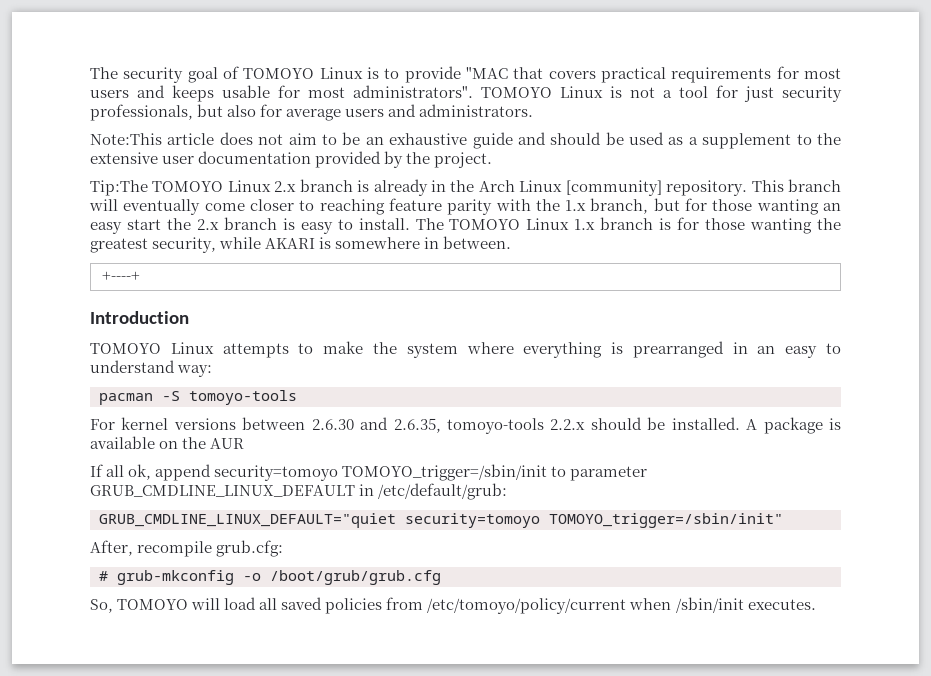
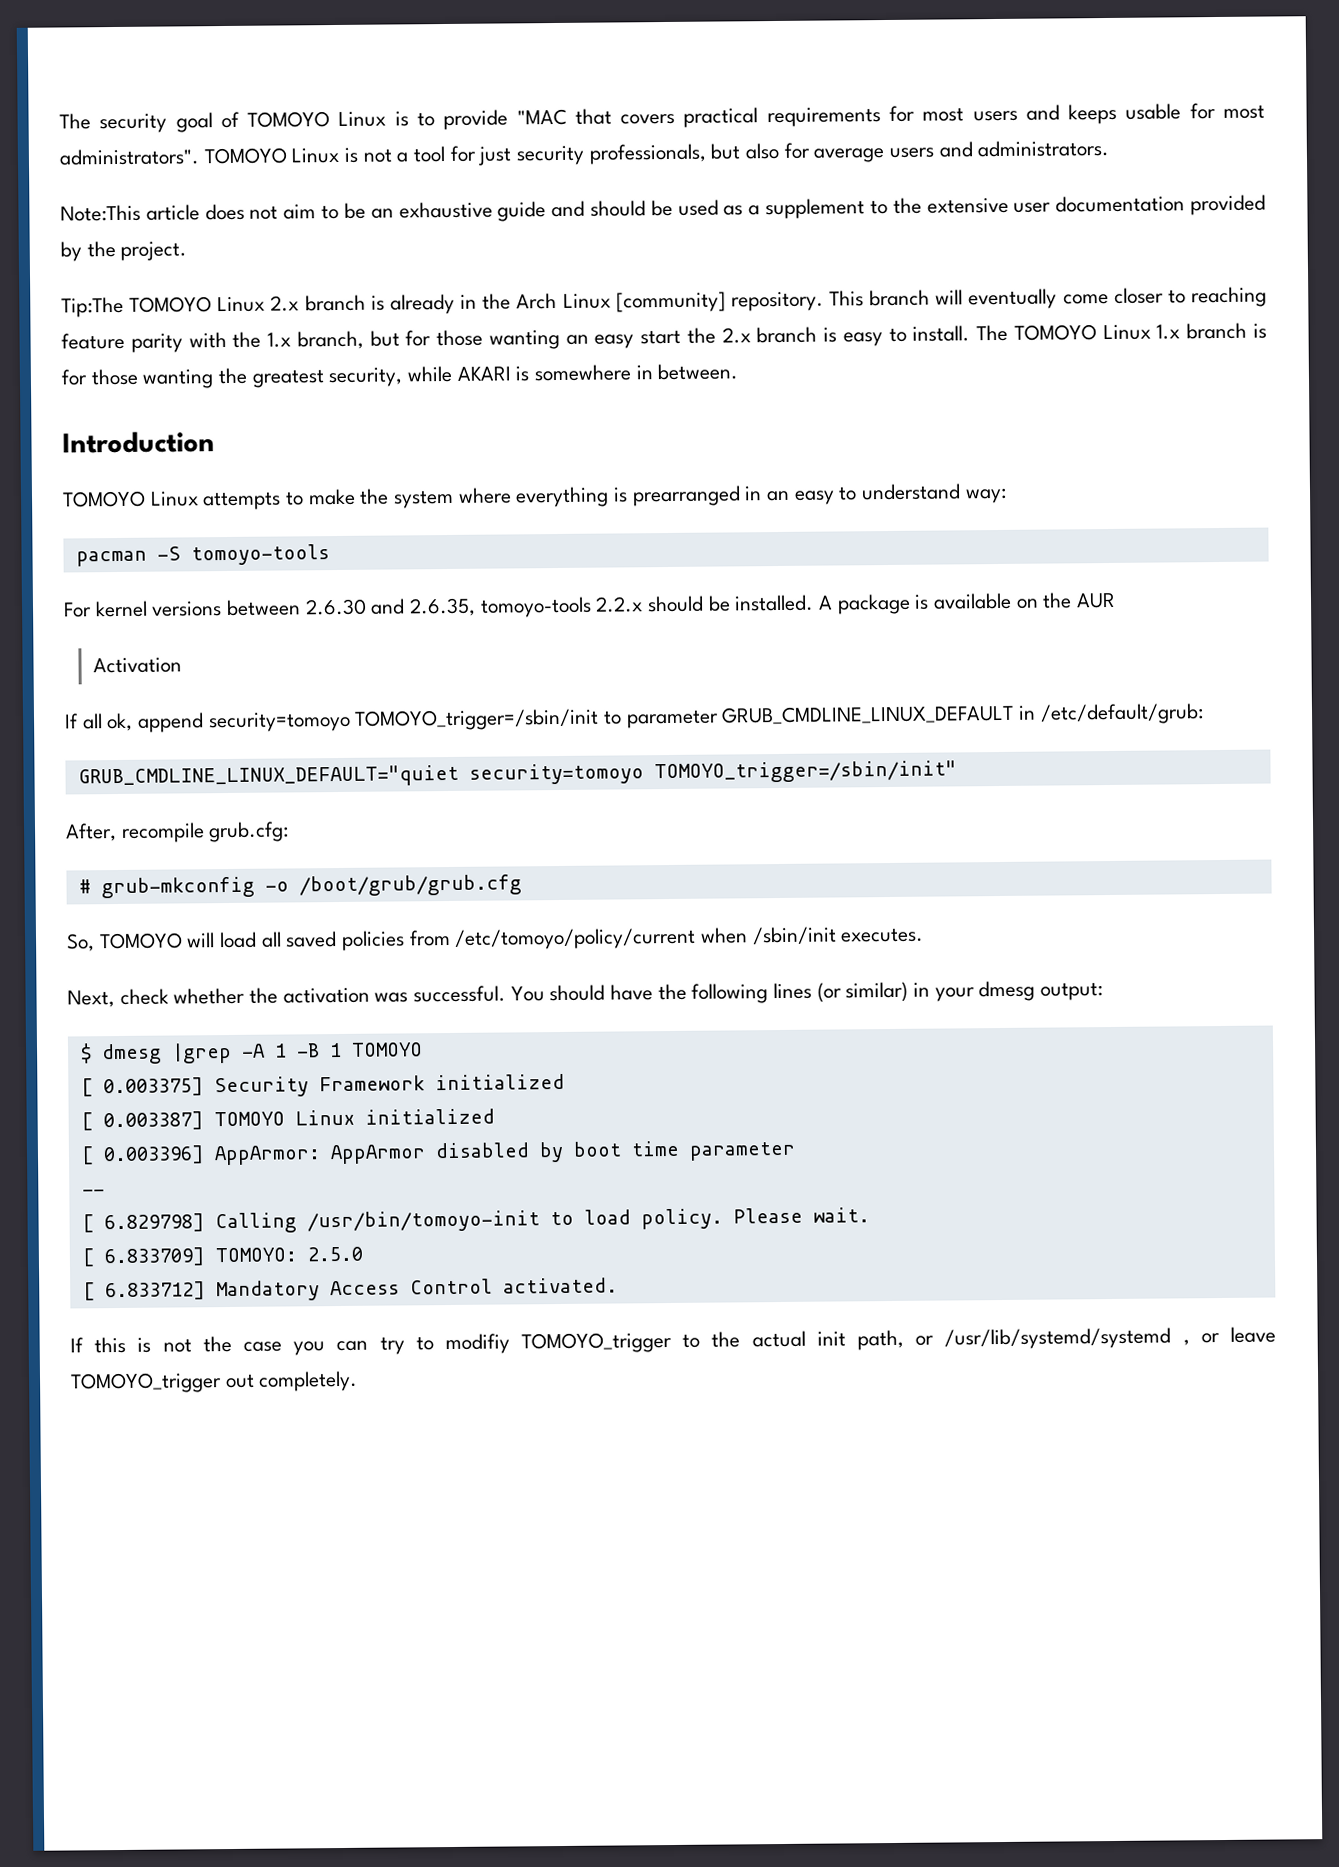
- +----+
+ Activation
+ Next, check whether the activation was successful. You should have the following lines (or similar) in your dmesg output:
+ $ dmesg |grep -A 1 -B 1 TOMOYO
+ [ 0.003375] Security Framework initialized
+ [ 0.003387] TOMOYO Linux initialized
+ [ 0.003396] AppArmor: AppArmor disabled by boot time parameter
+ --
+ [ 6.829798] Calling /usr/bin/tomoyo-init to load policy. Please wait.
+ [ 6.833709] TOMOYO: 2.5.0
+ [ 6.833712] Mandatory Access Control activated.
+ If this is not the case you can try to modifiy TOMOYO_trigger to the actual init path, or /usr/lib/systemd/systemd , or leave TOMOYO_trigger out completely.

